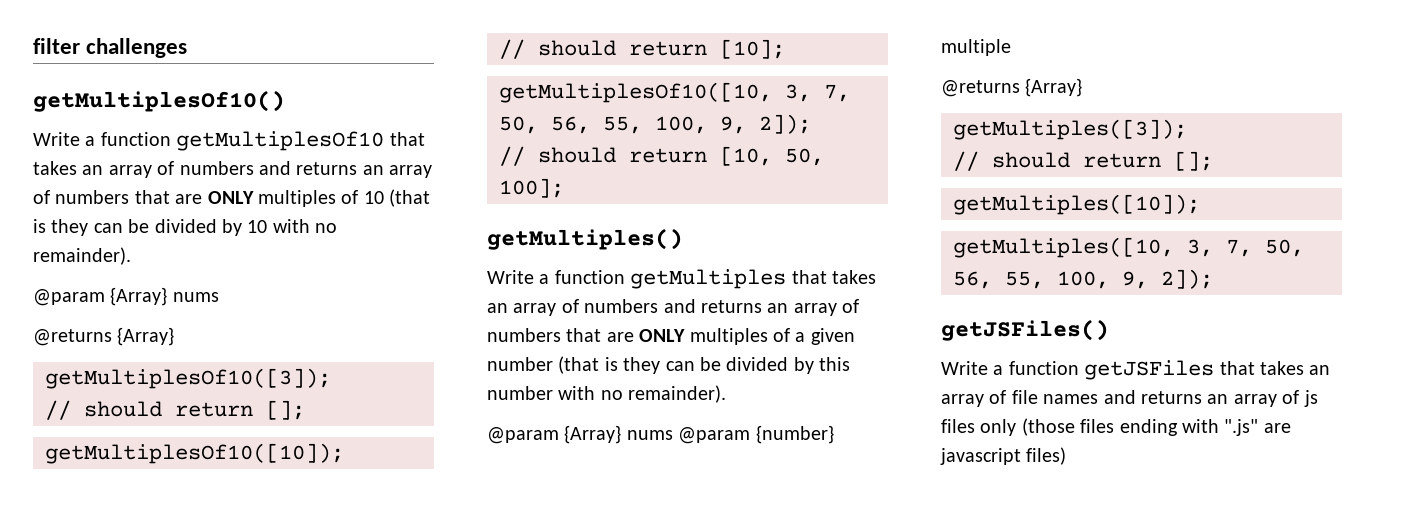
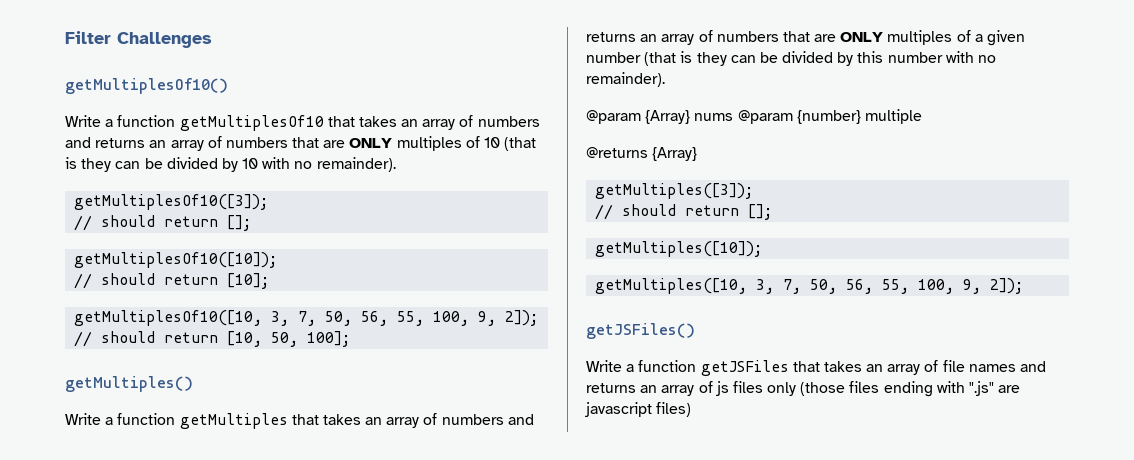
- filter challenges
+ Filter Challenges
  Write a function getMultiplesOf10 that takes an array of numbers and returns an array of numbers that are ONLY multiples of 10 (that is they can be divided by 10 with no remainder).
- @param {Array} nums
- @returns {Array}

